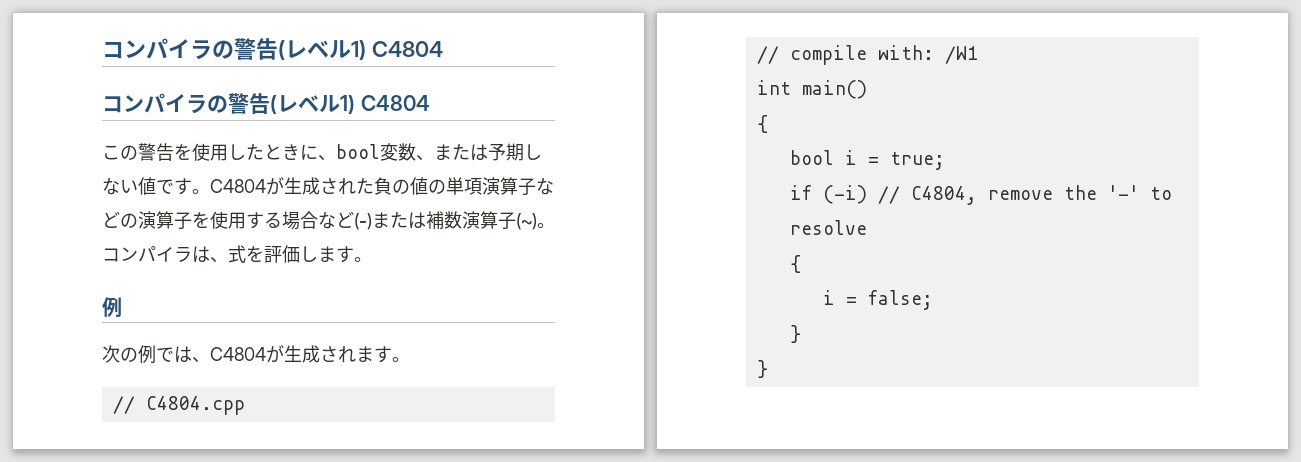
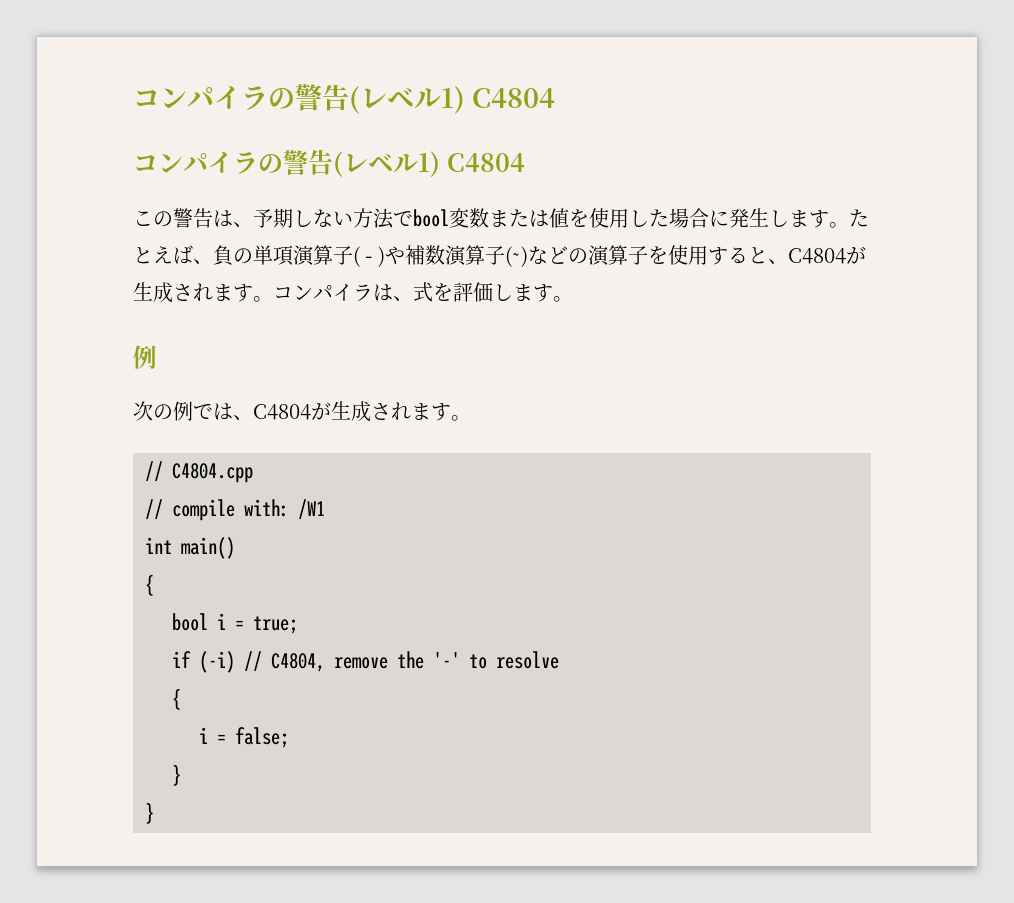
- この警告を使用したときに、bool変数、または予期しない値です。C4804が生成された負の値の単項演算子などの演算子を使用する場合など(-)または補数演算子(~)。
+ この警告は、予期しない方法でbool変数または値を使用した場合に発生します。たとえば、負の単項演算子( - )や補数演算子(~)などの演算子を使用すると、C4804が生成されます。

